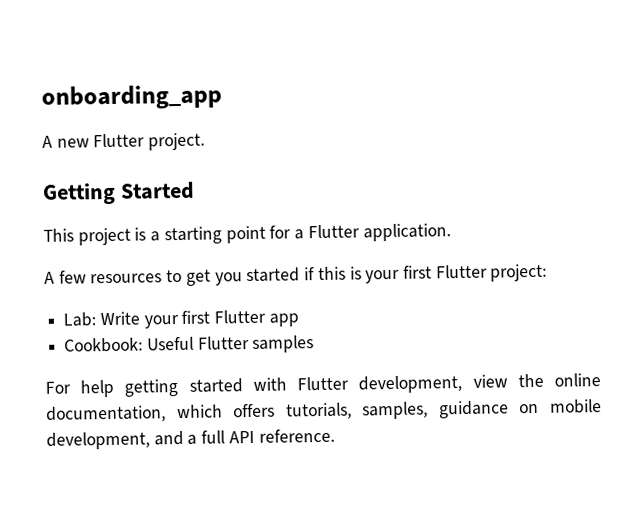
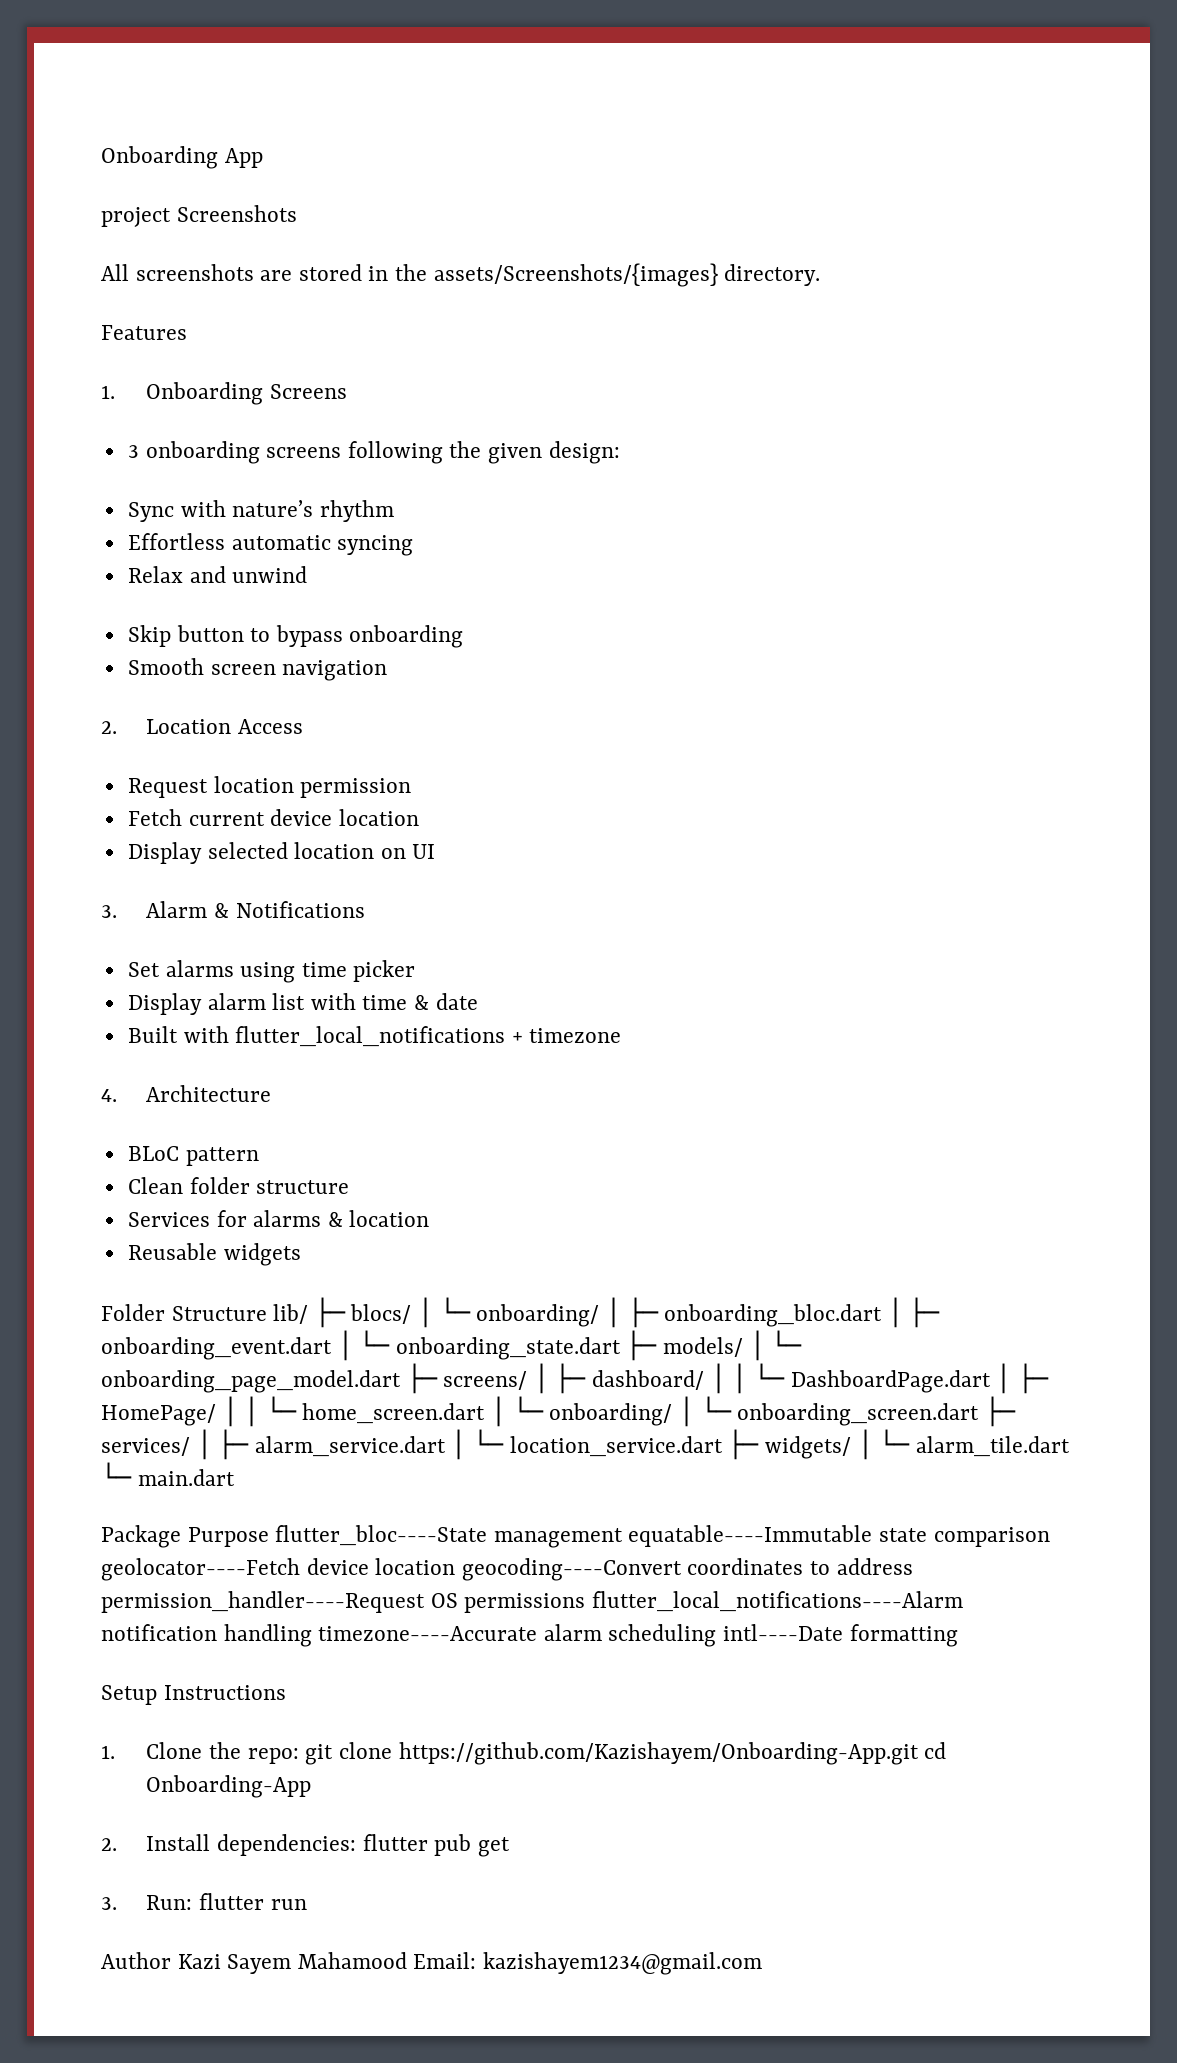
- onboarding_app
- A new Flutter project.
- Getting Started
- This project is a starting point for a Flutter application.
- A few resources to get you started if this is your first Flutter project:
- Lab: Write your first Flutter app
- Cookbook: Useful Flutter samples
- For help getting started with Flutter development, view the online documentation, which offers tutorials, samples, guidance on mobile development, and a full API reference.
+ Onboarding App
+ project Screenshots
+ All screenshots are stored in the assets/Screenshots/{images} directory.
+ Features
+ 1. Onboarding Screens
+ 3 onboarding screens following the given design:
+ Sync with nature’s rhythm
+ Effortless automatic syncing
+ Relax and unwind
+ Skip button to bypass onboarding
+ Smooth screen navigation
+ 2. Location Access
+ Request location permission
+ Fetch current device location
+ Display selected location on UI
+ 3. Alarm & Notifications
+ Set alarms using time picker
+ Display alarm list with time & date
+ Built with flutter_local_notifications + timezone
+ 4. Architecture
+ BLoC pattern
+ Clean folder structure
+ Services for alarms & location
+ Reusable widgets
+ Folder Structure lib/ ├─ blocs/ │ └─ onboarding/ │ ├─ onboarding_bloc.dart │ ├─ onboarding_event.dart │ └─ onboarding_state.dart ├─ models/ │ └─ onboarding_page_model.dart ├─ screens/ │ ├─ dashboard/ │ │ └─ DashboardPage.dart │ ├─ HomePage/ │ │ └─ home_screen.dart │ └─ onboarding/ │ └─ onboarding_screen.dart ├─ services/ │ ├─ alarm_service.dart │ └─ location_service.dart ├─ widgets/ │ └─ alarm_tile.dart └─ main.dart
+ Package Purpose flutter_bloc----State management equatable----Immutable state comparison geolocator----Fetch device location geocoding----Convert coordinates to address permission_handler----Request OS permissions flutter_local_notifications----Alarm notification handling timezone----Accurate alarm scheduling intl----Date formatting
+ Setup Instructions
+ 1. Clone the repo: git clone https://github.com/Kazishayem/Onboarding-App.git cd Onboarding-App
+ 2. Install dependencies: flutter pub get
+ 3. Run: flutter run
+ Author Kazi Sayem Mahamood Email: kazishayem1234@gmail.com

